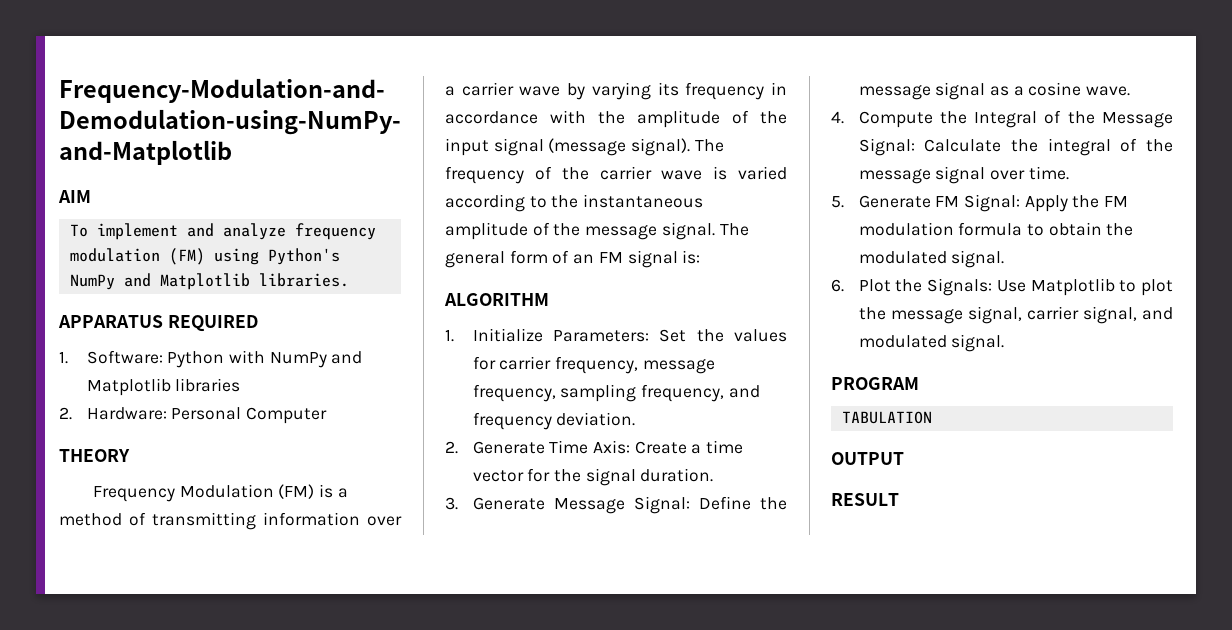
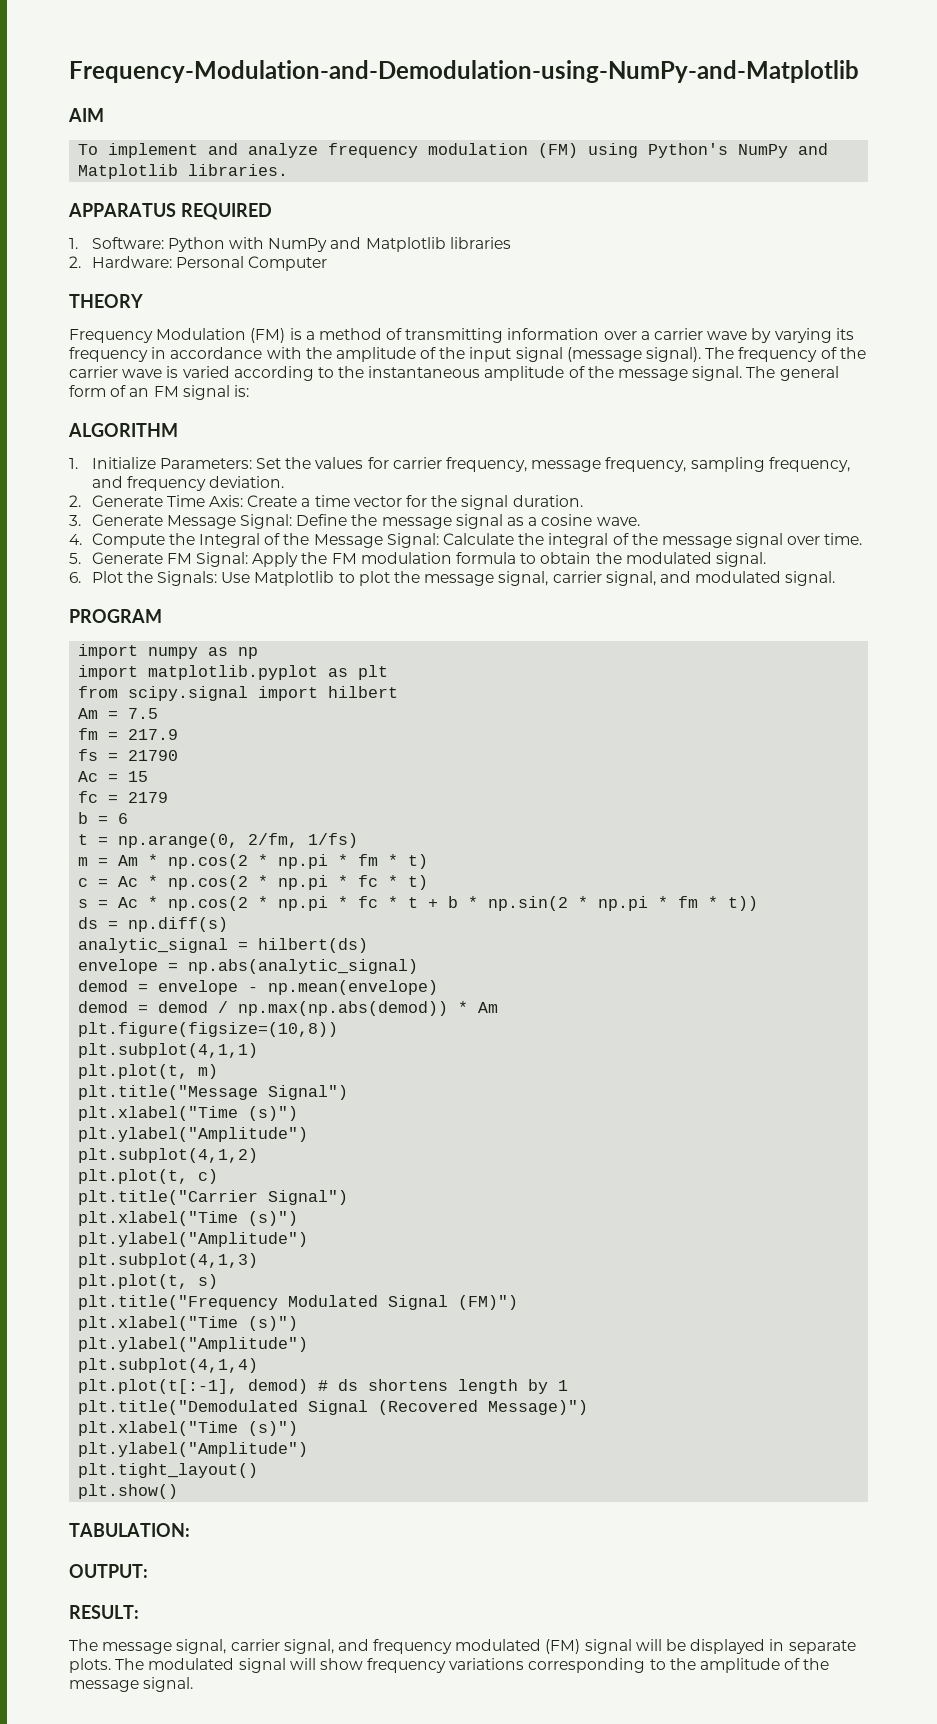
- TABULATION
- OUTPUT
- RESULT
+ import numpy as np
+ import matplotlib.pyplot as plt
+ from scipy.signal import hilbert
+ Am = 7.5
+ fm = 217.9
+ fs = 21790
+ Ac = 15
+ fc = 2179
+ b = 6
+ t = np.arange(0, 2/fm, 1/fs)
+ m = Am * np.cos(2 * np.pi * fm * t)
+ c = Ac * np.cos(2 * np.pi * fc * t)
+ s = Ac * np.cos(2 * np.pi * fc * t + b * np.sin(2 * np.pi * fm * t))
+ ds = np.diff(s)
+ analytic_signal = hilbert(ds)
+ envelope = np.abs(analytic_signal)
+ demod = envelope - np.mean(envelope)
+ demod = demod / np.max(np.abs(demod)) * Am
+ plt.figure(figsize=(10,8))
+ plt.subplot(4,1,1)
+ plt.plot(t, m)
+ plt.title("Message Signal")
+ plt.xlabel("Time (s)")
+ plt.ylabel("Amplitude")
+ plt.subplot(4,1,2)
+ plt.plot(t, c)
+ plt.title("Carrier Signal")
+ plt.xlabel("Time (s)")
+ plt.ylabel("Amplitude")
+ plt.subplot(4,1,3)
+ plt.plot(t, s)
+ plt.title("Frequency Modulated Signal (FM)")
+ plt.xlabel("Time (s)")
+ plt.ylabel("Amplitude")
+ plt.subplot(4,1,4)
+ plt.plot(t[:-1], demod) # ds shortens length by 1
+ plt.title("Demodulated Signal (Recovered Message)")
+ plt.xlabel("Time (s)")
+ plt.ylabel("Amplitude")
+ plt.tight_layout()
+ plt.show()
+ TABULATION:
+ OUTPUT:
+ RESULT:
+ The message signal, carrier signal, and frequency modulated (FM) signal will be displayed in separate plots. The modulated signal will show frequency variations corresponding to the amplitude of the message signal.

